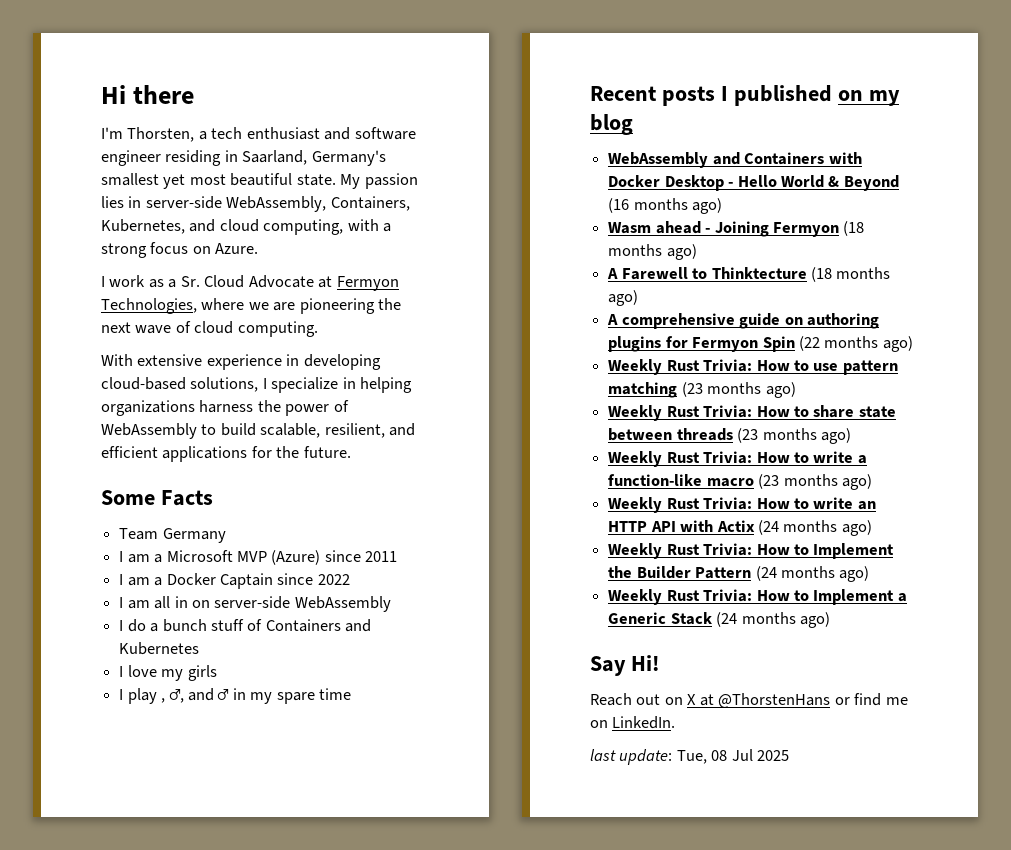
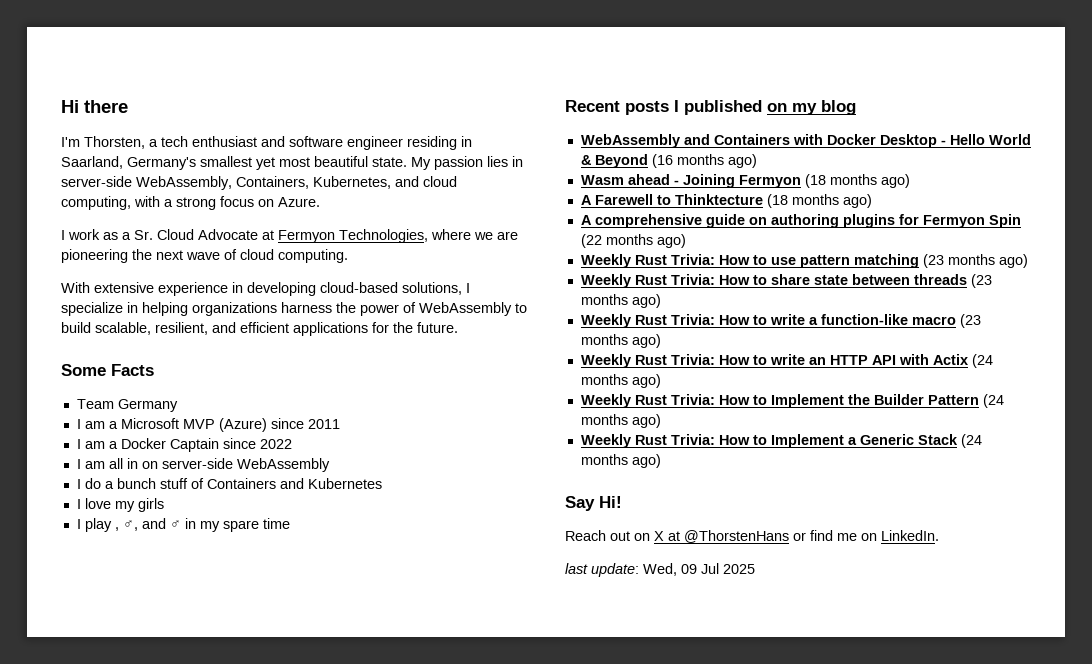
- last update: Tue, 08 Jul 2025
+ last update: Wed, 09 Jul 2025

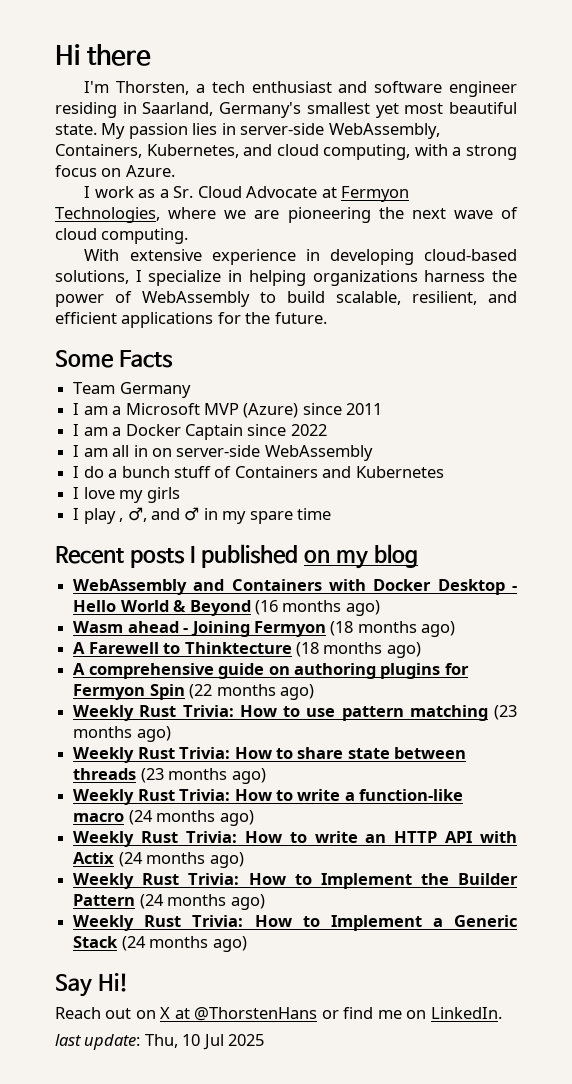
- Weekly Rust Trivia: How to write a function-like macro (23 months ago)
+ Weekly Rust Trivia: How to write a function-like macro (24 months ago)
- last update: Wed, 09 Jul 2025
+ last update: Thu, 10 Jul 2025

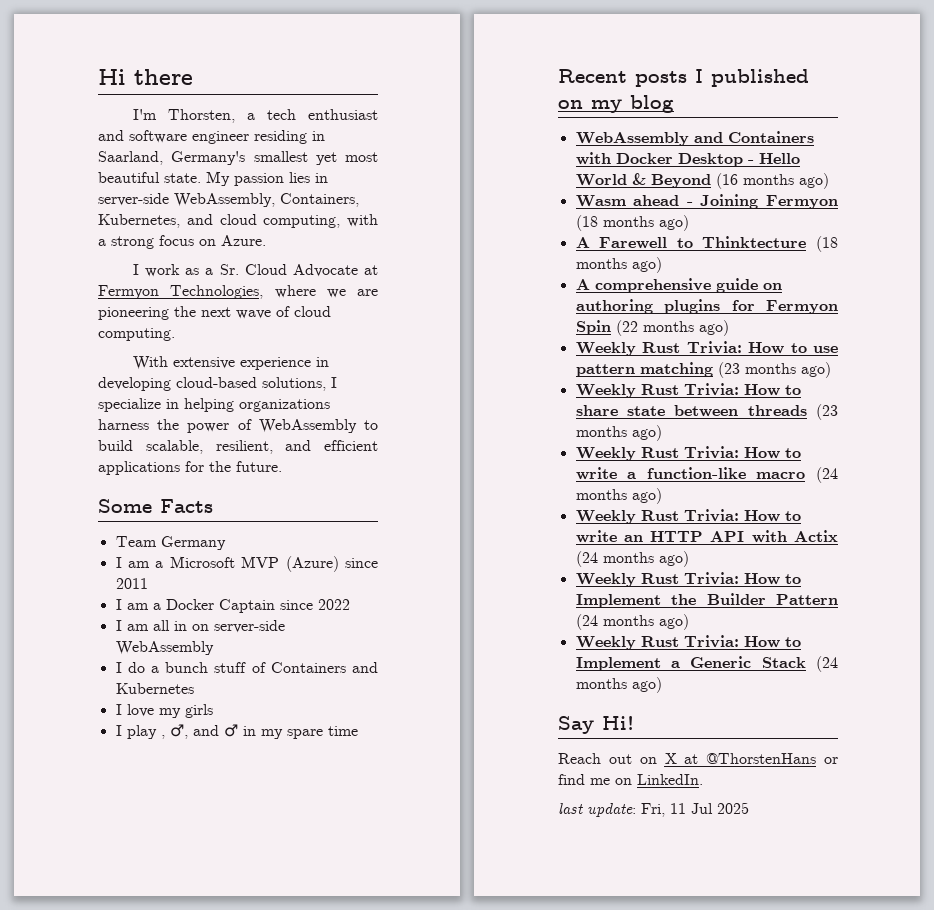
- last update: Thu, 10 Jul 2025
+ last update: Fri, 11 Jul 2025

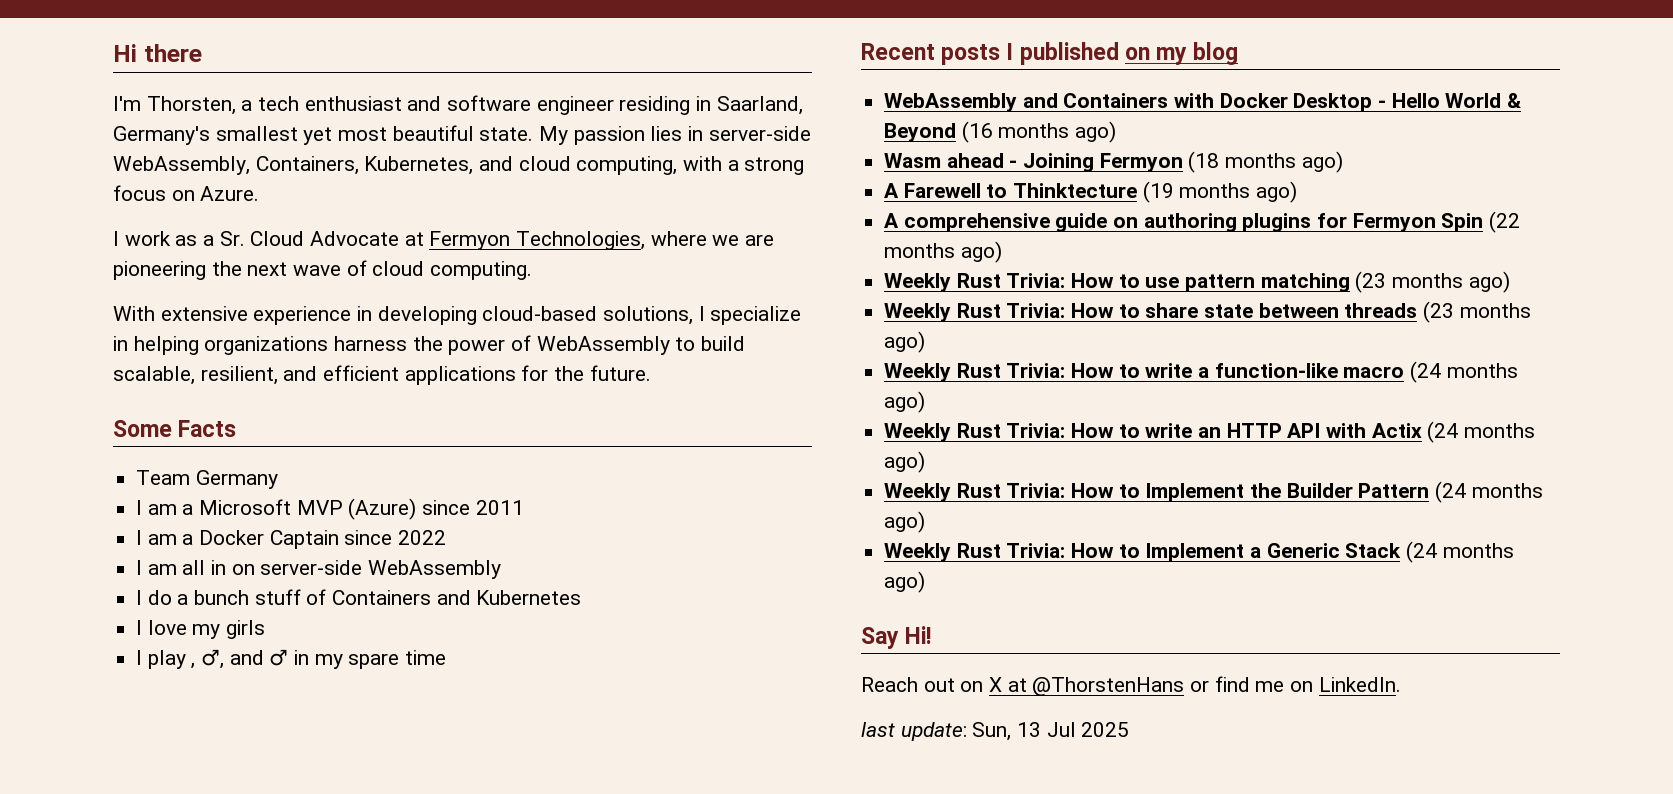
- A Farewell to Thinktecture (18 months ago)
+ A Farewell to Thinktecture (19 months ago)
- last update: Fri, 11 Jul 2025
+ last update: Sun, 13 Jul 2025

